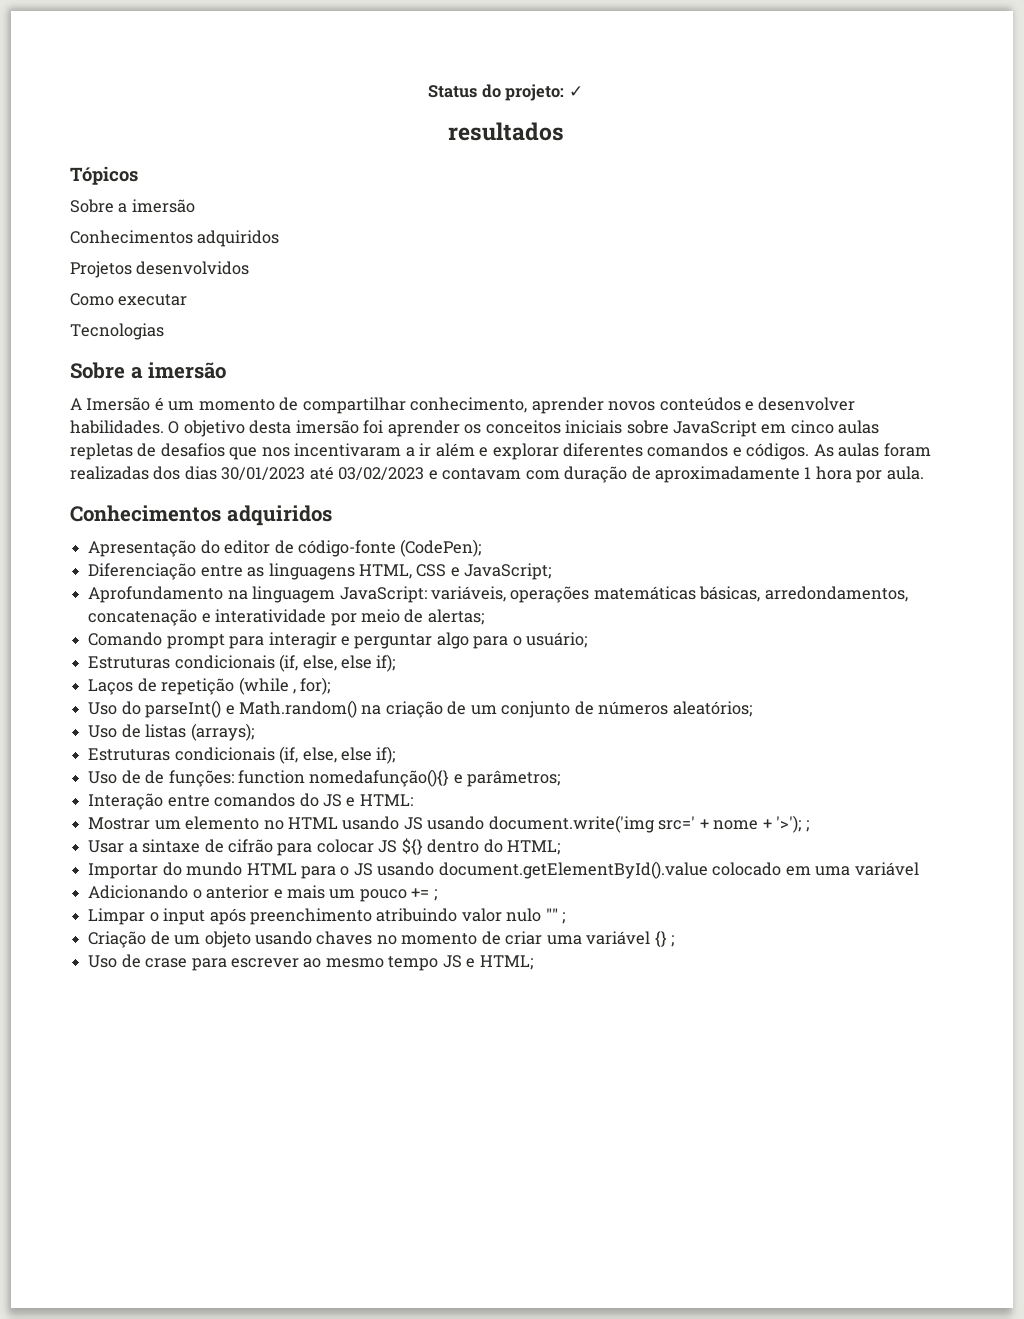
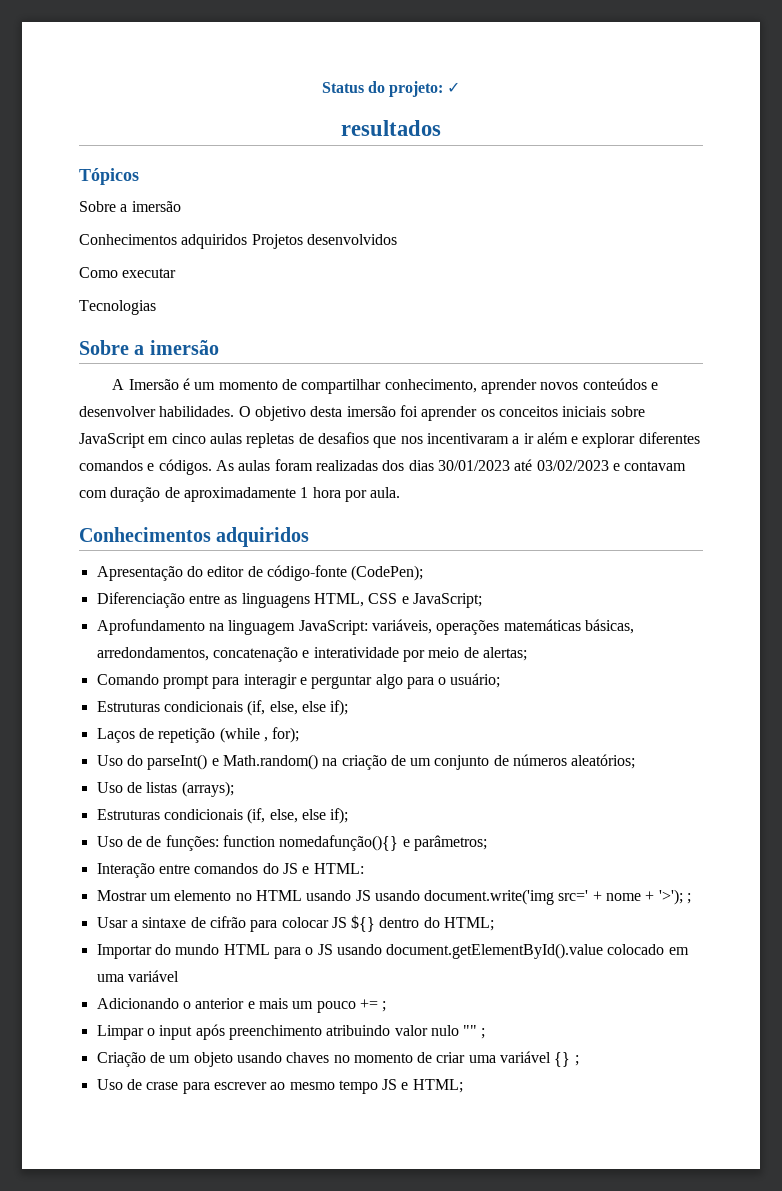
  Tópicos
  Sobre a imersão
- Conhecimentos adquiridos
- Projetos desenvolvidos
+ Conhecimentos adquiridos Projetos desenvolvidos

